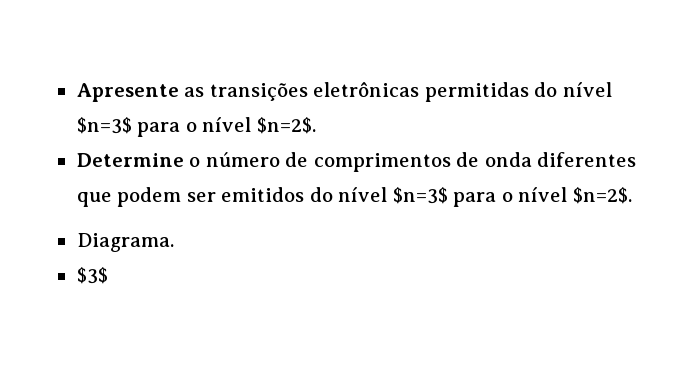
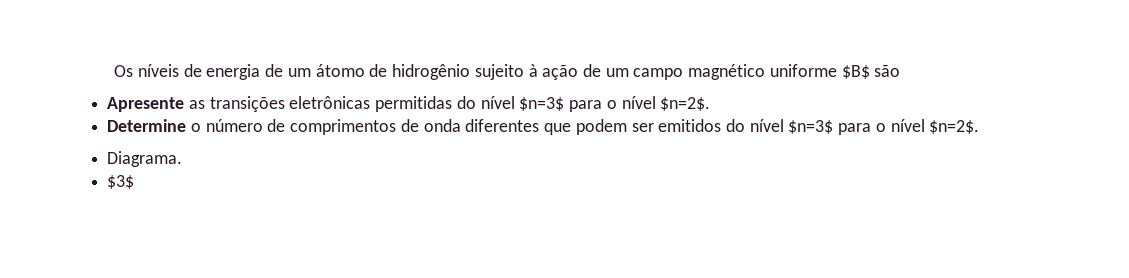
+ Os níveis de energia de um átomo de hidrogênio sujeito à ação de um campo magnético uniforme $B$ são

